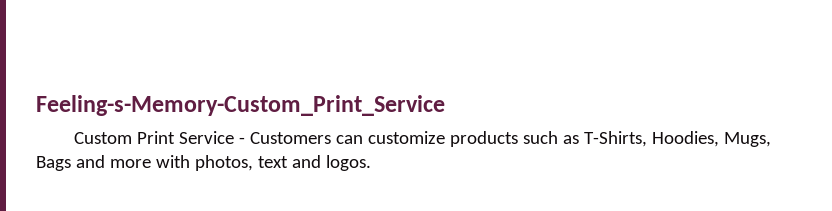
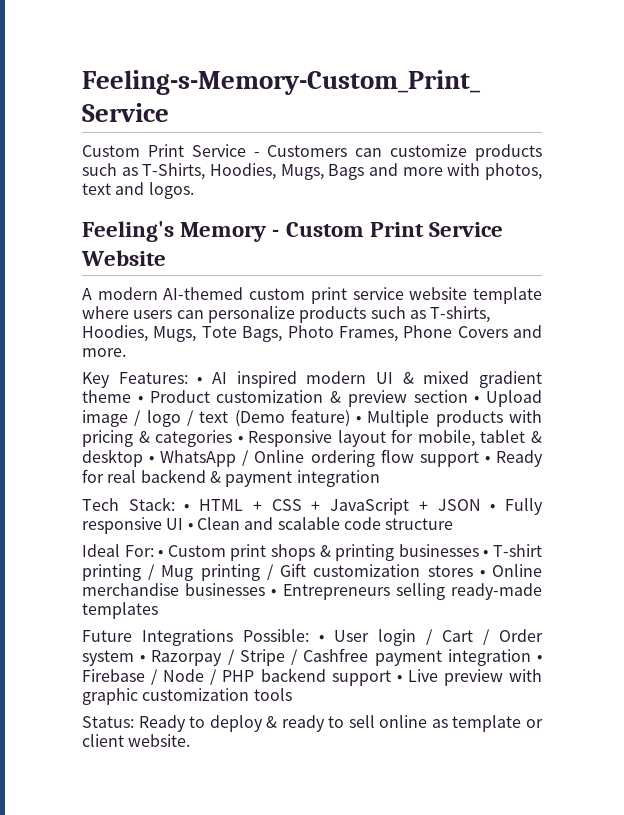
+ Feeling's Memory - Custom Print Service Website
+ A modern AI-themed custom print service website template where users can personalize products such as T-shirts, Hoodies, Mugs, Tote Bags, Photo Frames, Phone Covers and more.
+ Key Features: • AI inspired modern UI & mixed gradient theme • Product customization & preview section • Upload image / logo / text (Demo feature) • Multiple products with pricing & categories • Responsive layout for mobile, tablet & desktop • WhatsApp / Online ordering flow support • Ready for real backend & payment integration
+ Tech Stack: • HTML + CSS + JavaScript + JSON • Fully responsive UI • Clean and scalable code structure
+ Ideal For: • Custom print shops & printing businesses • T-shirt printing / Mug printing / Gift customization stores • Online merchandise businesses • Entrepreneurs selling ready-made templates
+ Future Integrations Possible: • User login / Cart / Order system • Razorpay / Stripe / Cashfree payment integration • Firebase / Node / PHP backend support • Live preview with graphic customization tools
+ Status: Ready to deploy & ready to sell online as template or client website.

